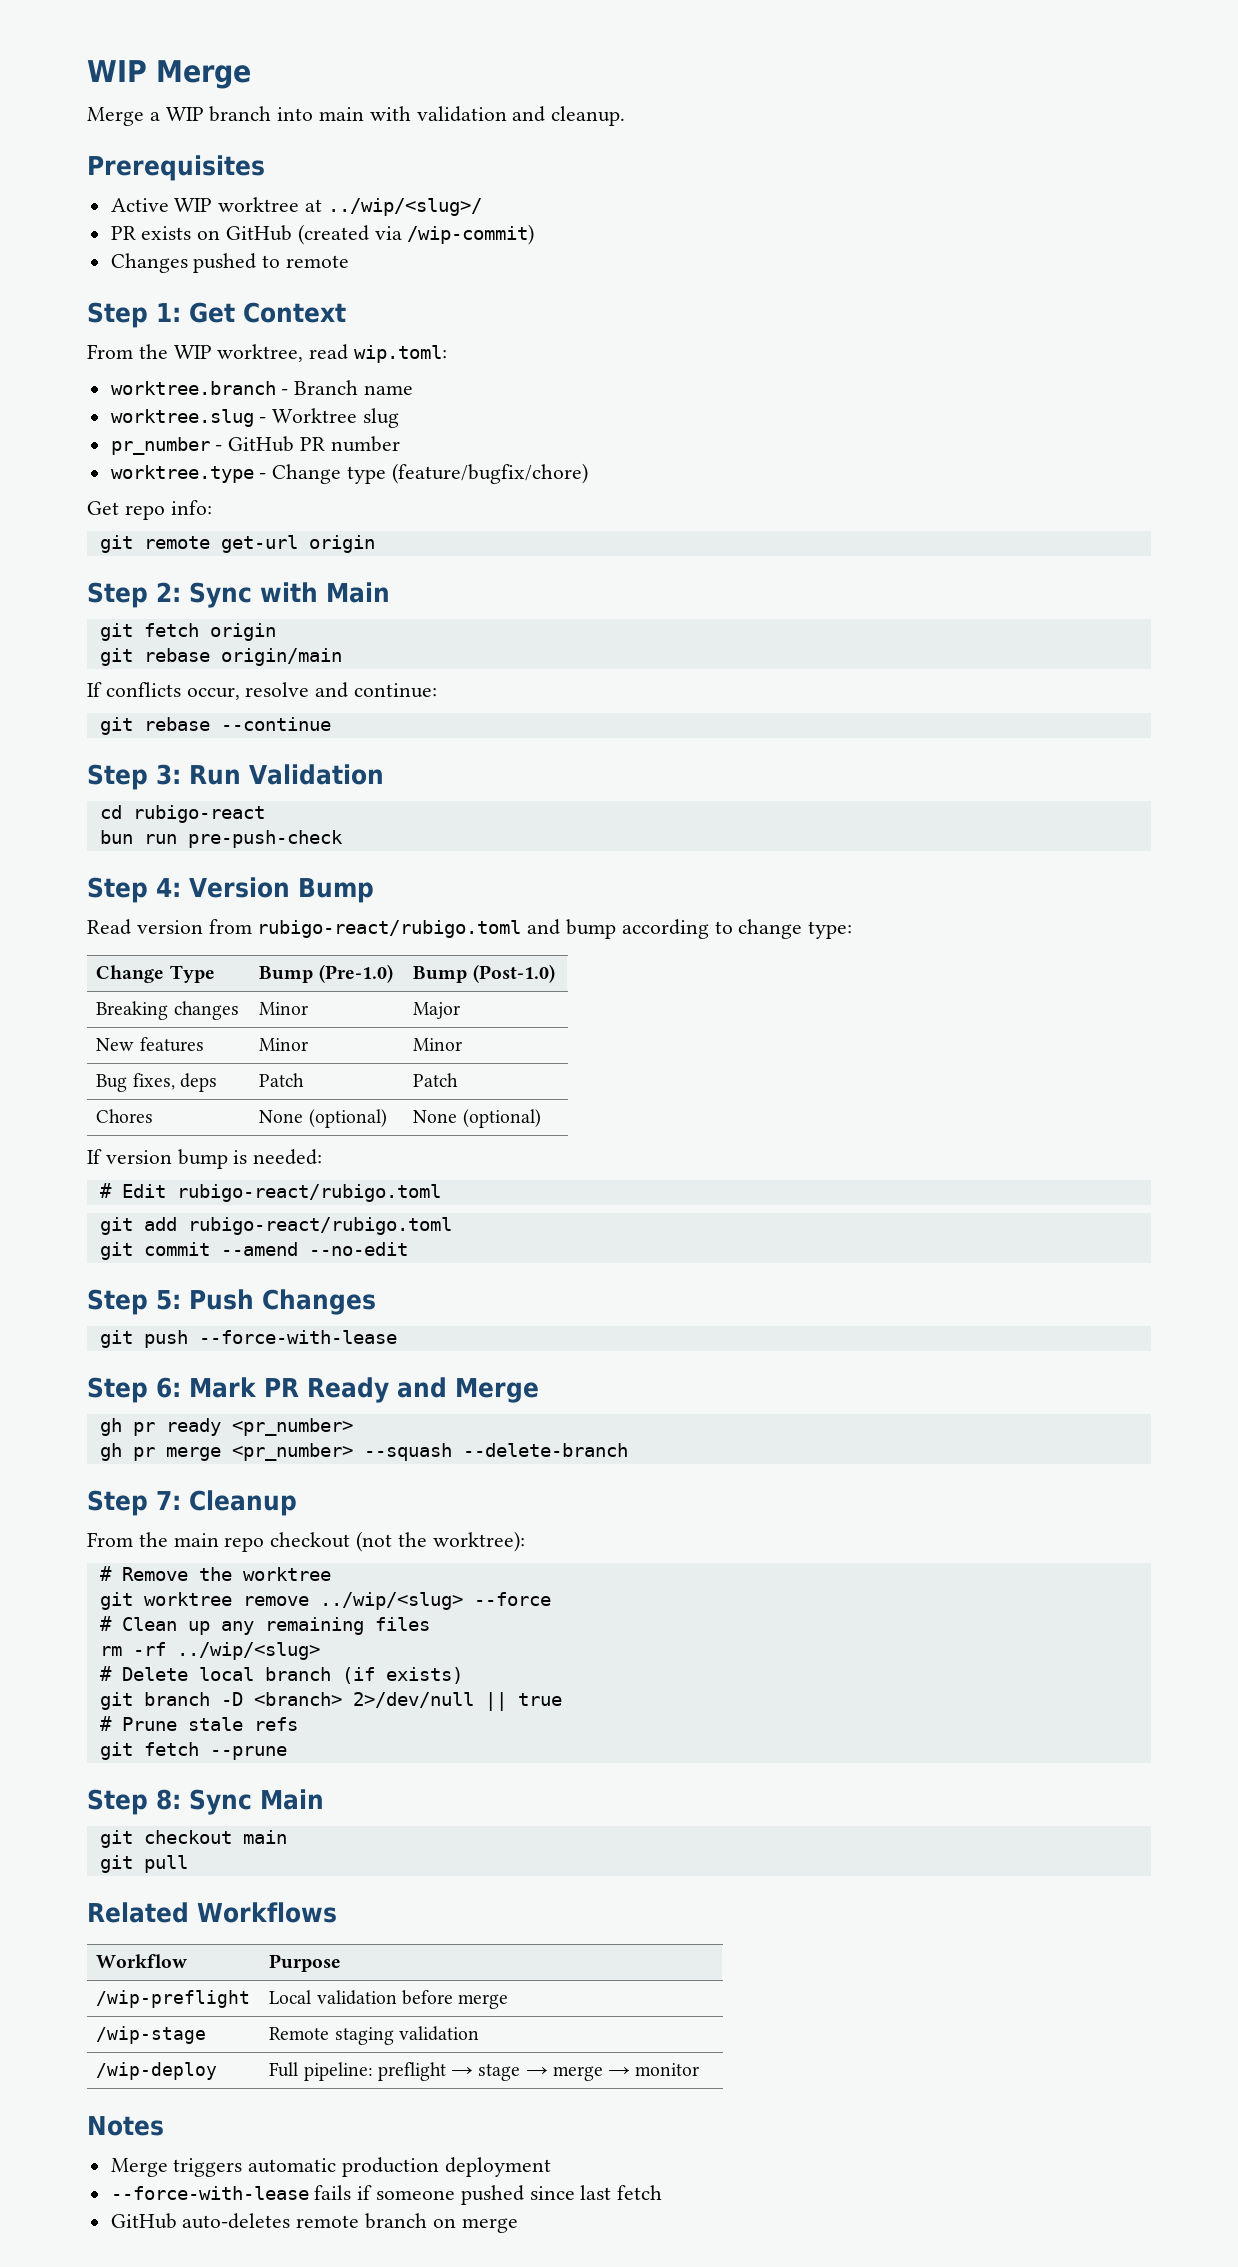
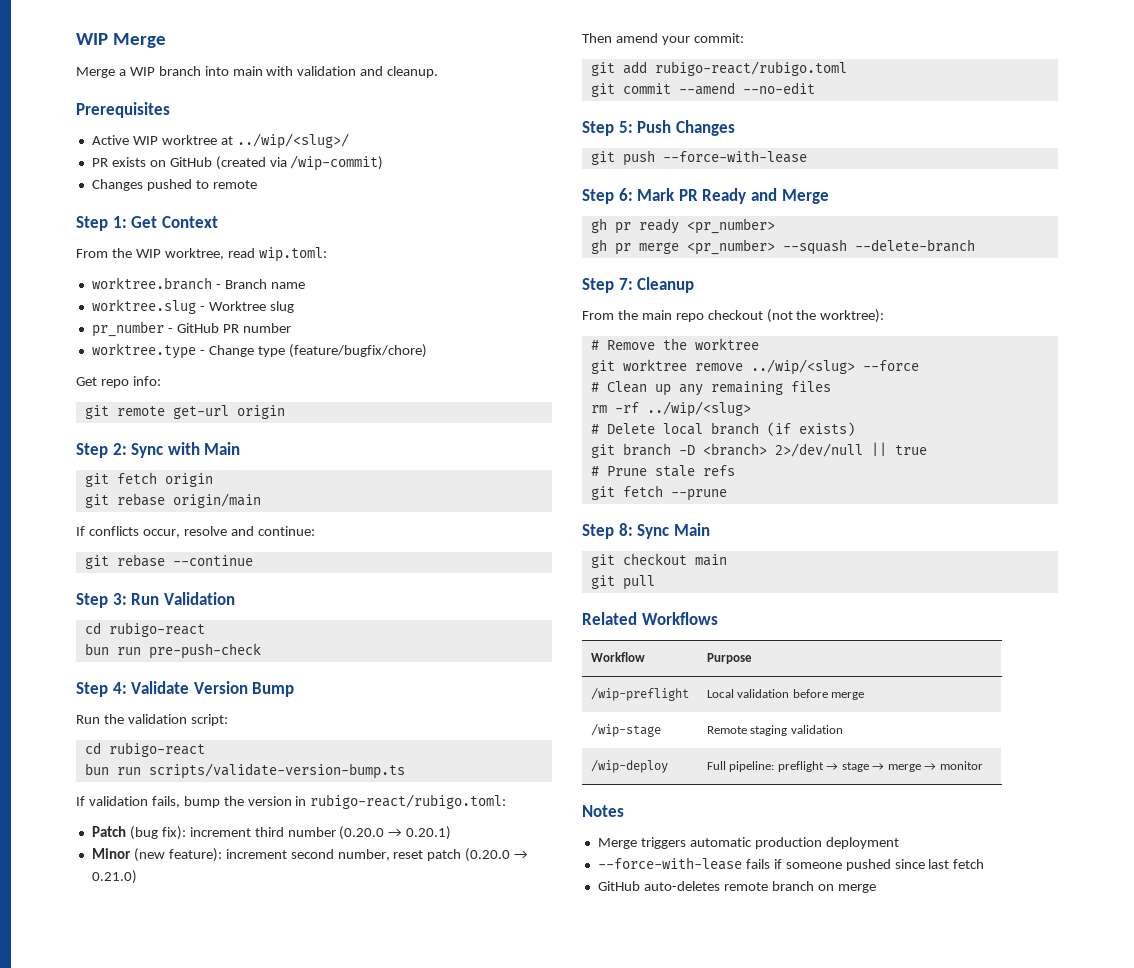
- Step 4: Version Bump
+ Step 4: Validate Version Bump
- Read version from rubigo-react/rubigo.toml and bump according to change type:
- Change Type | Bump (Pre-1.0) | Bump (Post-1.0)
- Breaking changes | Minor | Major
- New features | Minor | Minor
- Bug fixes, deps | Patch | Patch
- Chores | None (optional) | None (optional)
- If version bump is needed:
- # Edit rubigo-react/rubigo.toml
+ Run the validation script:
+ cd rubigo-react
+ bun run scripts/validate-version-bump.ts
+ If validation fails, bump the version in rubigo-react/rubigo.toml:
+ Patch (bug fix): increment third number (0.20.0 → 0.20.1)
+ Minor (new feature): increment second number, reset patch (0.20.0 → 0.21.0)
+ Then amend your commit:

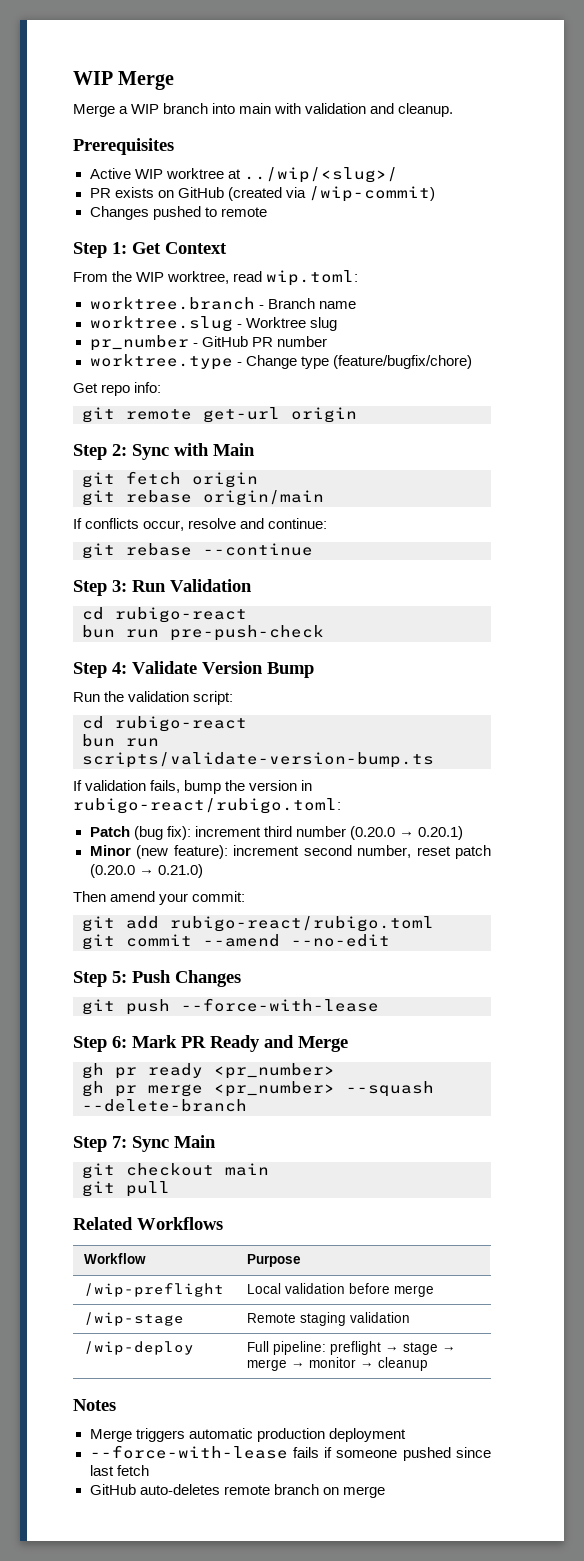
- Step 7: Cleanup
- From the main repo checkout (not the worktree):
- # Remove the worktree
- git worktree remove ../wip/<slug> --force
- # Clean up any remaining files
- rm -rf ../wip/<slug>
- # Delete local branch (if exists)
- git branch -D <branch> 2>/dev/null || true
- # Prune stale refs
- git fetch --prune
- Step 8: Sync Main
+ Step 7: Sync Main
- /wip-deploy | Full pipeline: preflight → stage → merge → monitor
+ /wip-deploy | Full pipeline: preflight → stage → merge → monitor → cleanup

